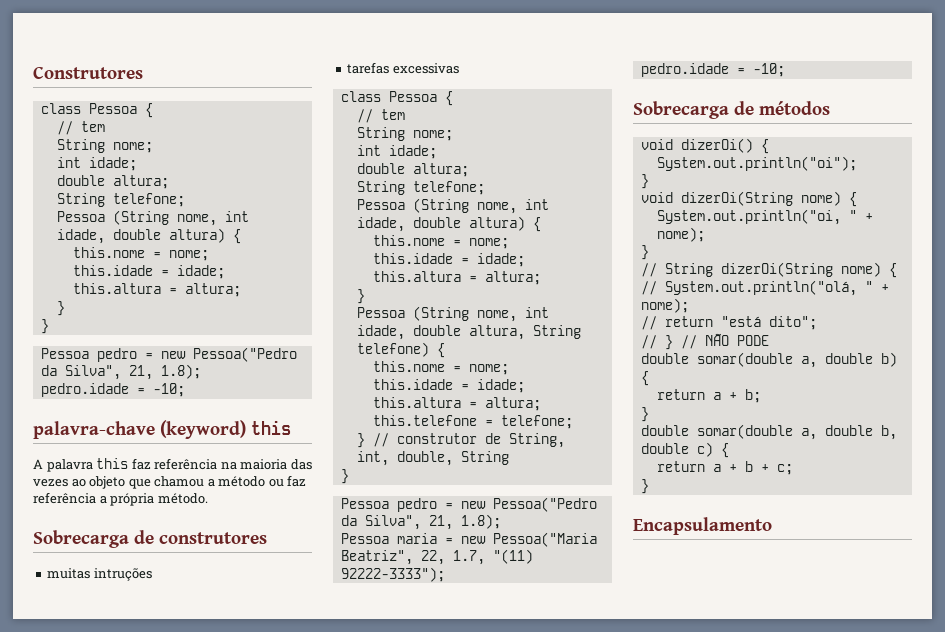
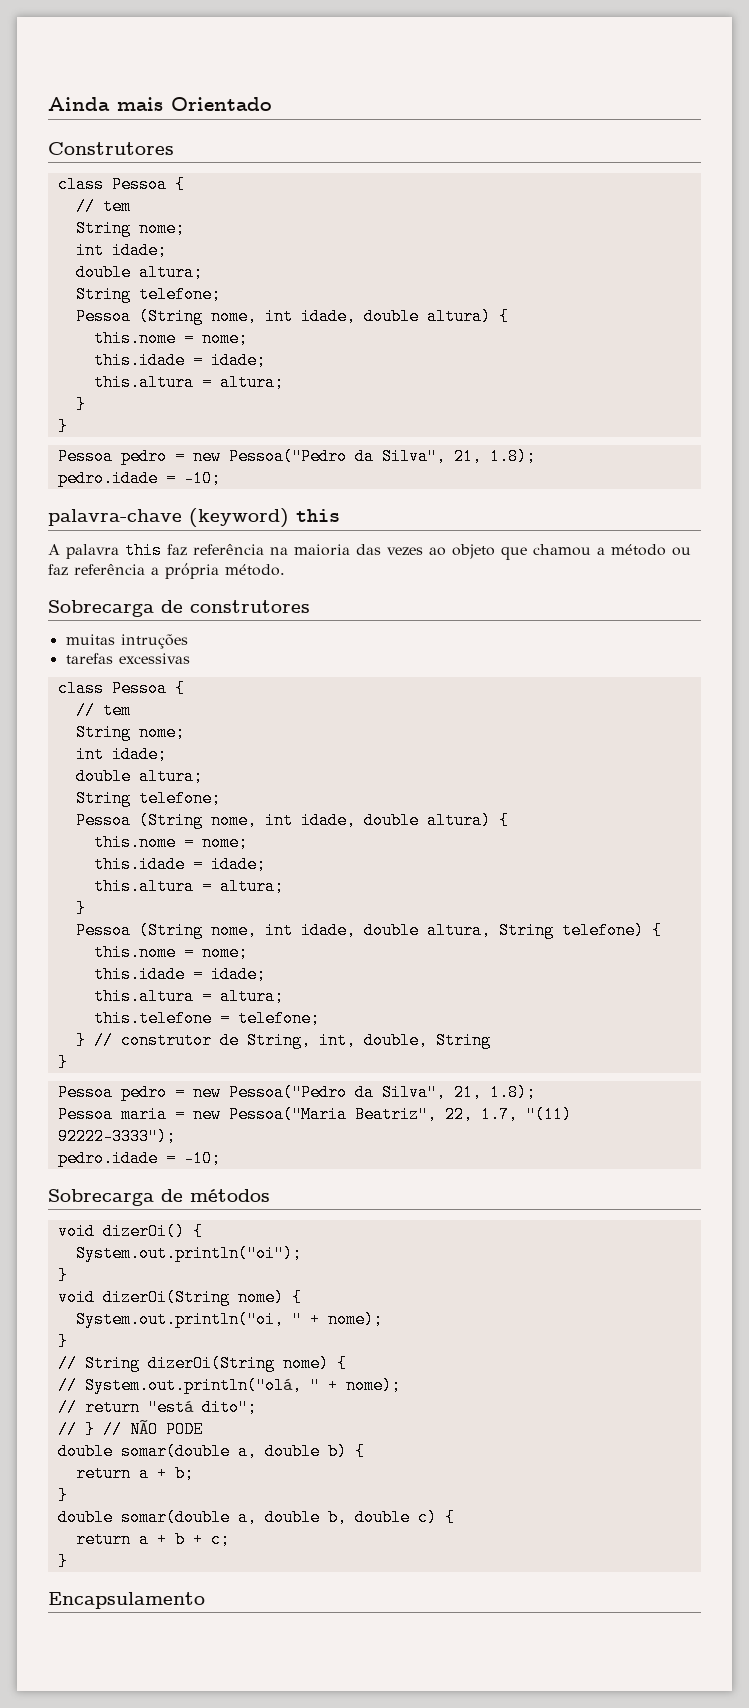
+ Ainda mais Orientado

